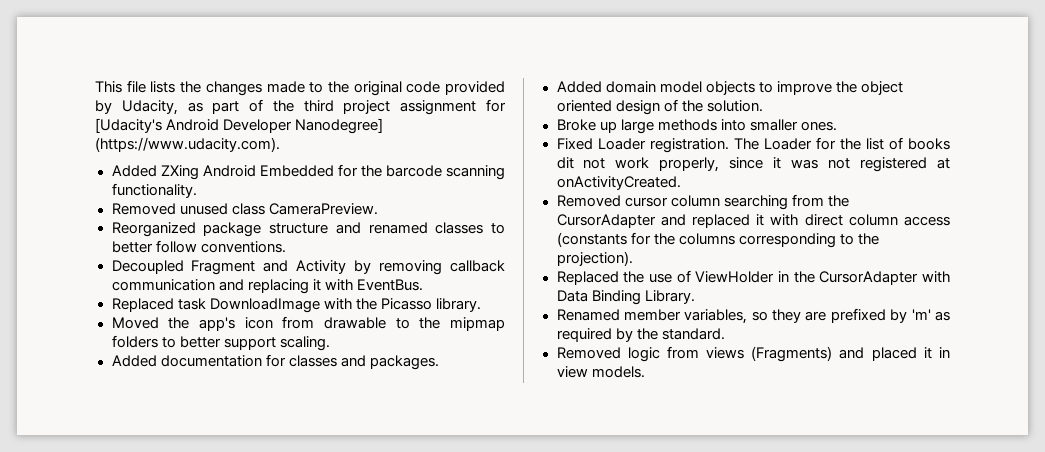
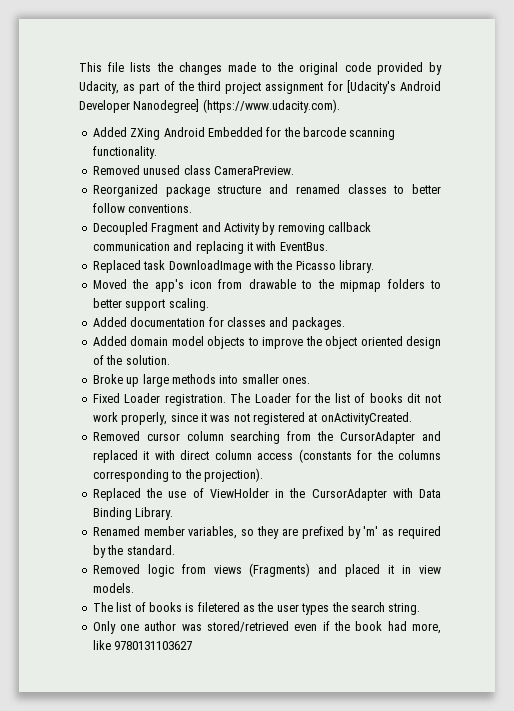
+ The list of books is filetered as the user types the search string.
+ Only one author was stored/retrieved even if the book had more, like 9780131103627

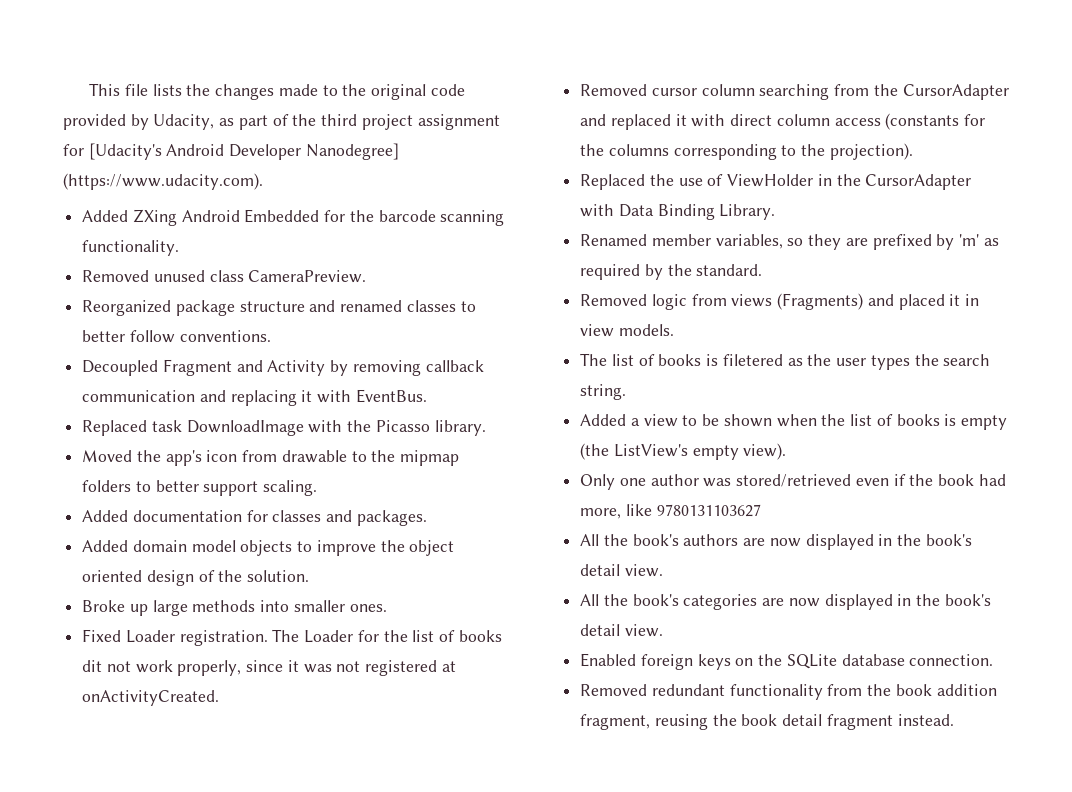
+ Added a view to be shown when the list of books is empty (the ListView's empty view).
+ All the book's authors are now displayed in the book's detail view.
+ All the book's categories are now displayed in the book's detail view.
+ Enabled foreign keys on the SQLite database connection.
+ Removed redundant functionality from the book addition fragment, reusing the book detail fragment instead.

